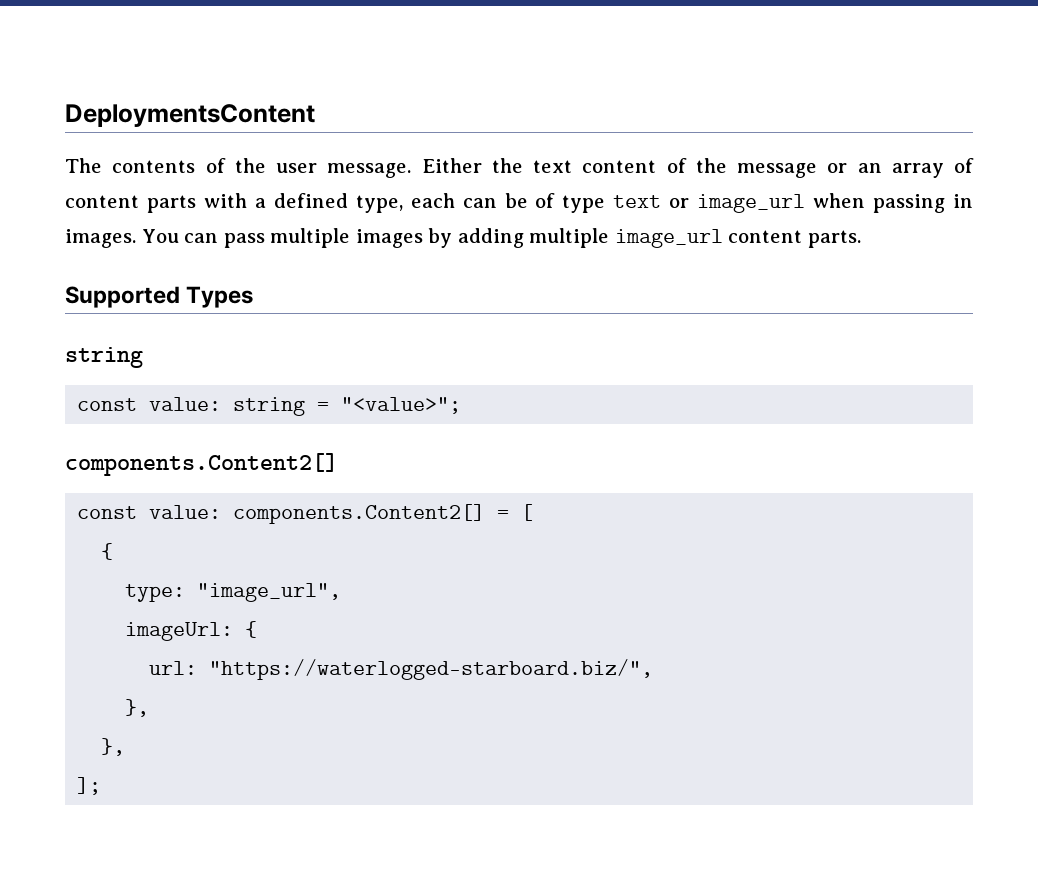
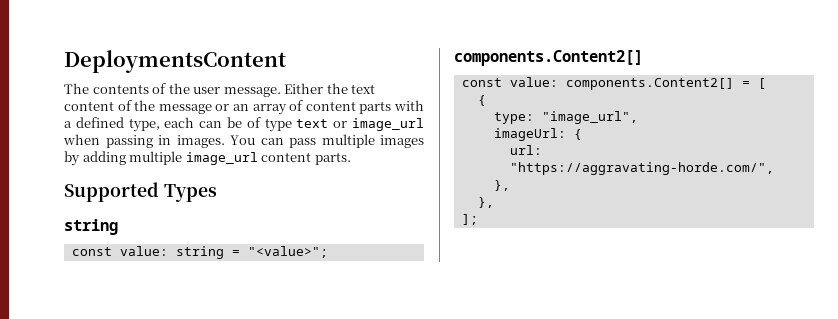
- url: "https://waterlogged-starboard.biz/",
+ url: "https://aggravating-horde.com/",

